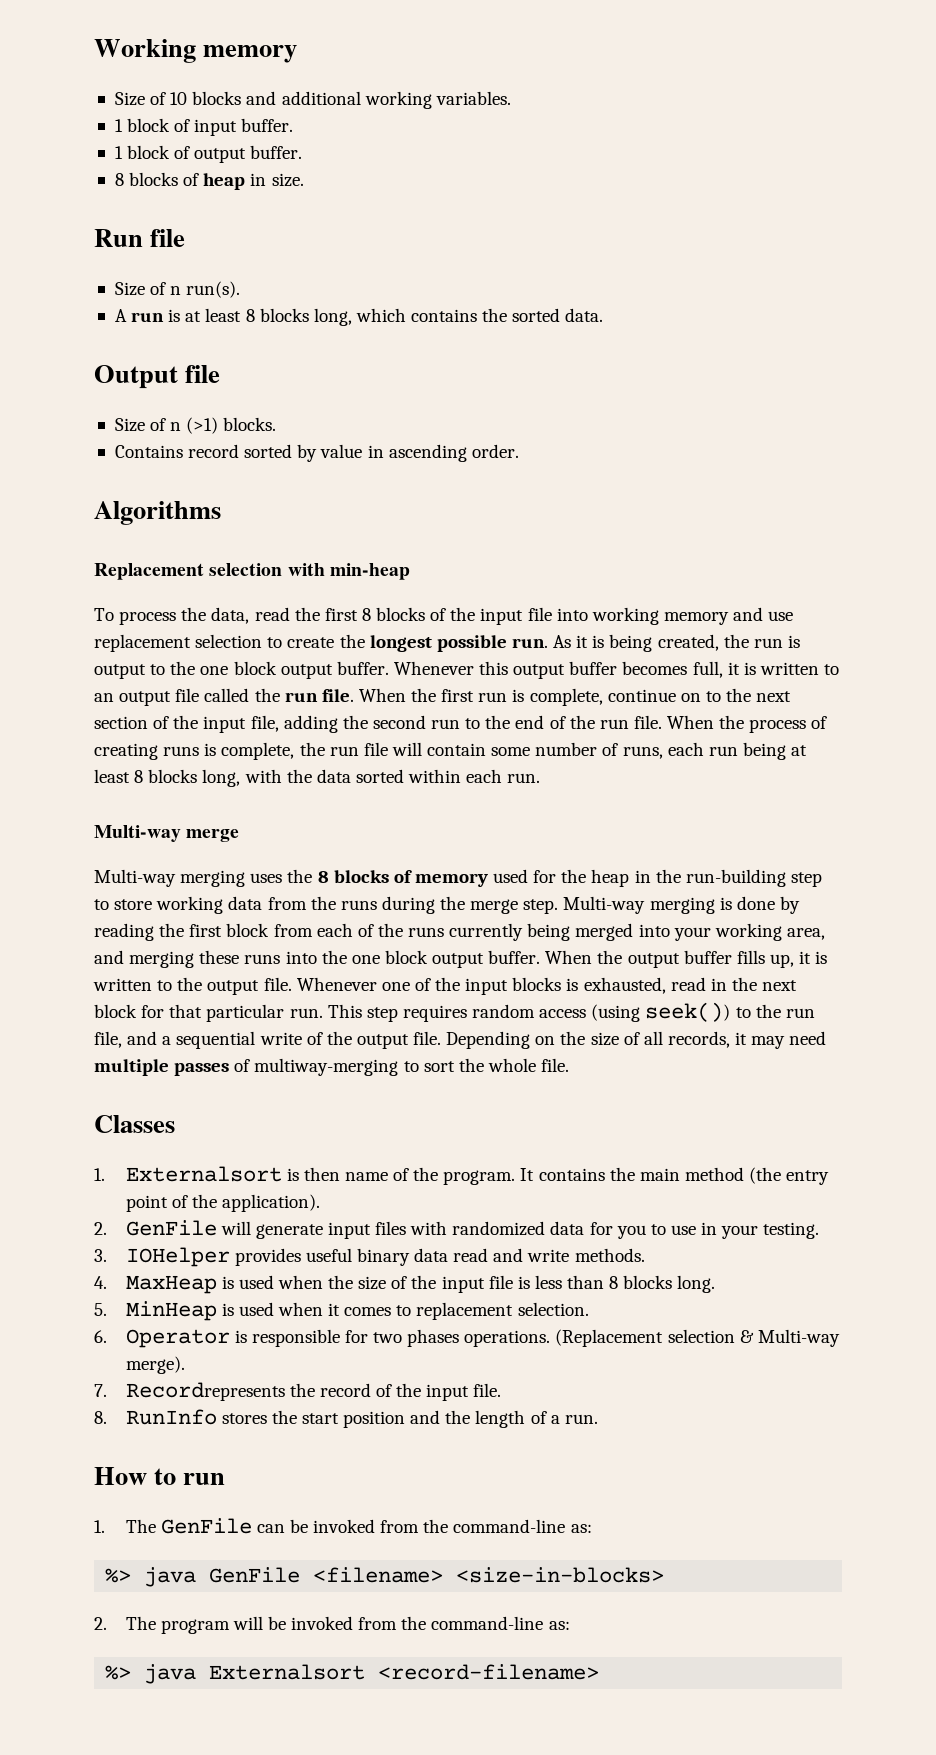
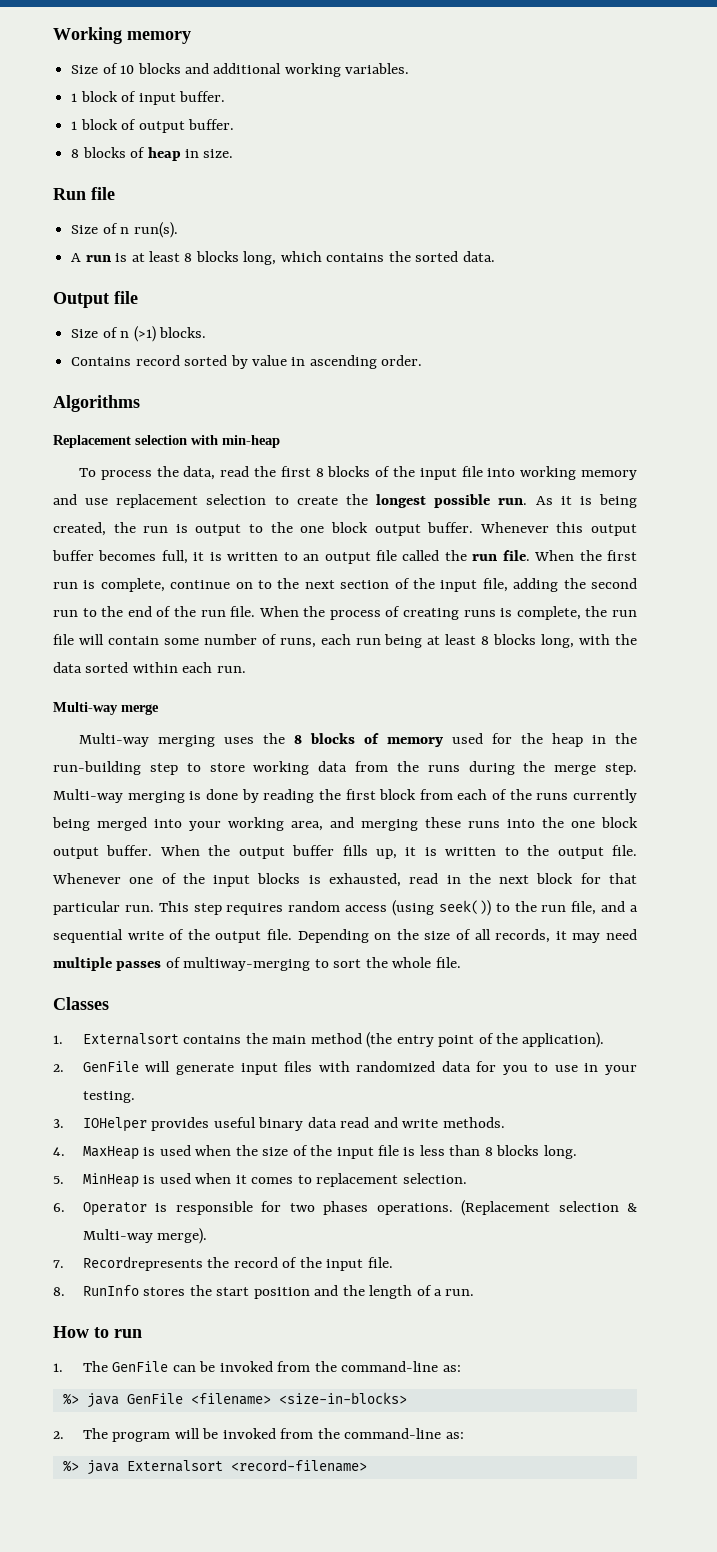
- 1. Externalsort is then name of the program. It contains the main method (the entry point of the application).
+ 1. Externalsort contains the main method (the entry point of the application).

